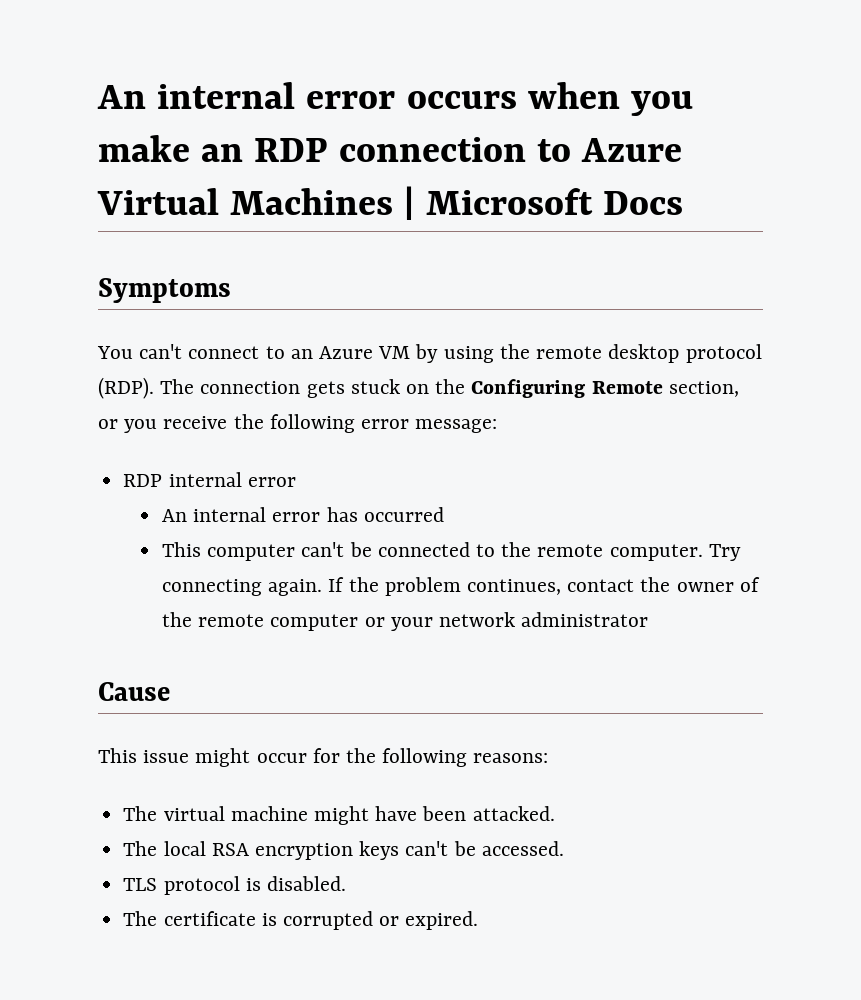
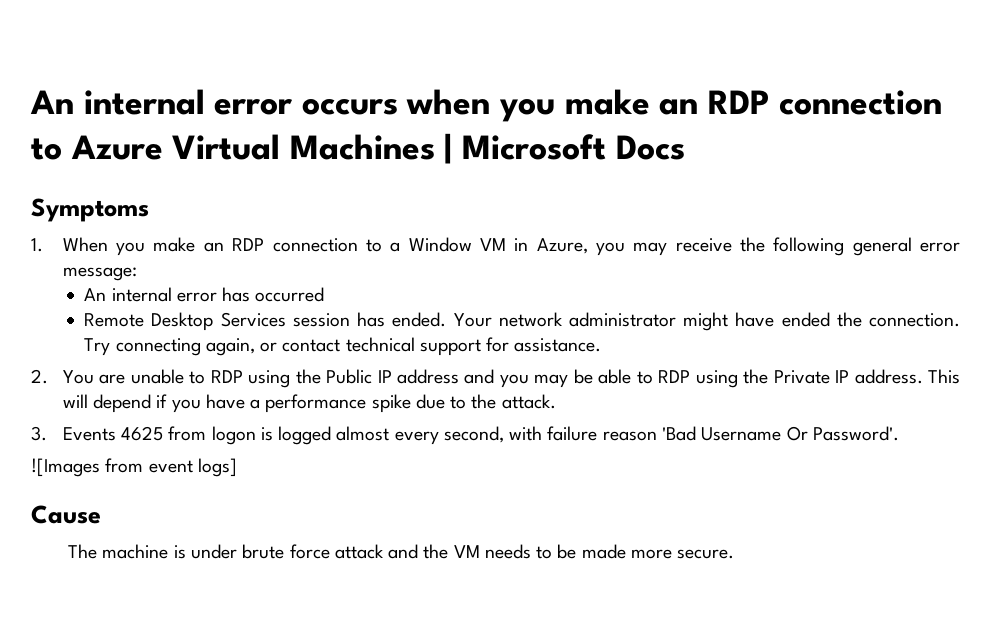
- You can't connect to an Azure VM by using the remote desktop protocol (RDP). The connection gets stuck on the Configuring Remote section, or you receive the following error message:
+ 1. When you make an RDP connection to a Window VM in Azure, you may receive the following general error message:
- RDP internal error
- This computer can't be connected to the remote computer. Try connecting again. If the problem continues, contact the owner of the remote computer or your network administrator
+ Remote Desktop Services session has ended. Your network administrator might have ended the connection. Try connecting again, or contact technical support for assistance.
+ 2. You are unable to RDP using the Public IP address and you may be able to RDP using the Private IP address. This will depend if you have a performance spike due to the attack.
+ 3. Events 4625 from logon is logged almost every second, with failure reason 'Bad Username Or Password'.
+ ![Images from event logs]
  Cause
- This issue might occur for the following reasons:
- The virtual machine might have been attacked.
- The local RSA encryption keys can't be accessed.
- TLS protocol is disabled.
- The certificate is corrupted or expired.
+ The machine is under brute force attack and the VM needs to be made more secure.

